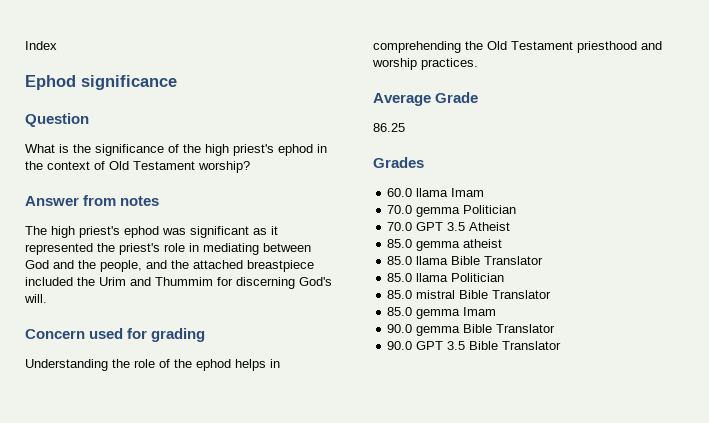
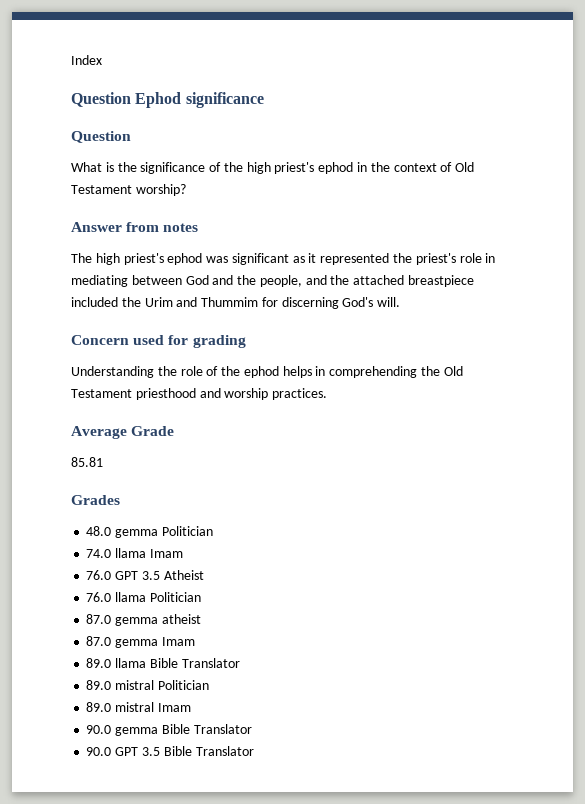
- Ephod significance
+ Question Ephod significance
- 86.25
+ 85.81
- 60.0 llama Imam
- 70.0 gemma Politician
- 70.0 GPT 3.5 Atheist
- 85.0 gemma atheist
- 85.0 llama Bible Translator
+ 48.0 gemma Politician
+ 74.0 llama Imam
+ 76.0 GPT 3.5 Atheist
+ 76.0 llama Politician
+ 87.0 gemma atheist
+ 87.0 gemma Imam
+ 89.0 llama Bible Translator
- 85.0 llama Politician
- 85.0 mistral Bible Translator
- 85.0 gemma Imam
+ 89.0 mistral Politician
+ 89.0 mistral Imam

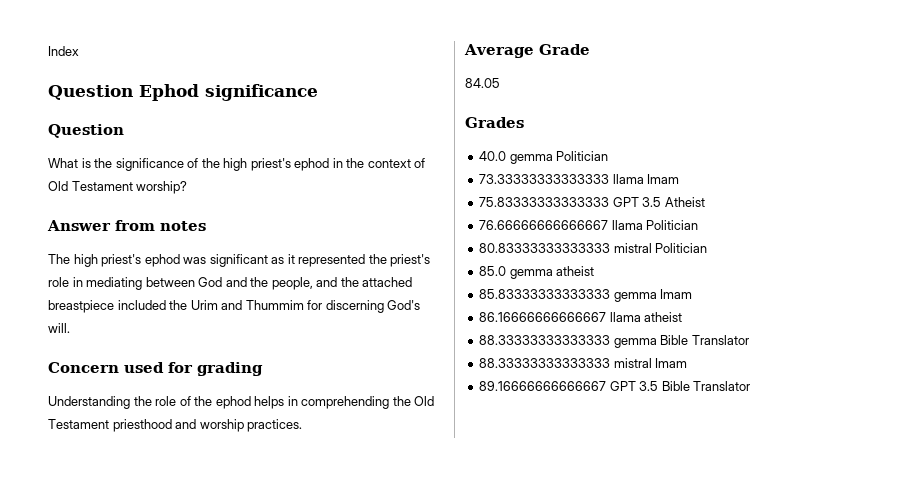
- 85.81
+ 84.05
- 48.0 gemma Politician
+ 40.0 gemma Politician
- 74.0 llama Imam
+ 73.33333333333333 llama Imam
- 76.0 GPT 3.5 Atheist
+ 75.83333333333333 GPT 3.5 Atheist
- 76.0 llama Politician
+ 76.66666666666667 llama Politician
- 87.0 gemma atheist
+ 80.83333333333333 mistral Politician
+ 85.0 gemma atheist
- 87.0 gemma Imam
+ 85.83333333333333 gemma Imam
- 89.0 llama Bible Translator
- 89.0 mistral Politician
- 89.0 mistral Imam
- 90.0 gemma Bible Translator
+ 86.16666666666667 llama atheist
+ 88.33333333333333 gemma Bible Translator
- 90.0 GPT 3.5 Bible Translator
+ 88.33333333333333 mistral Imam
+ 89.16666666666667 GPT 3.5 Bible Translator

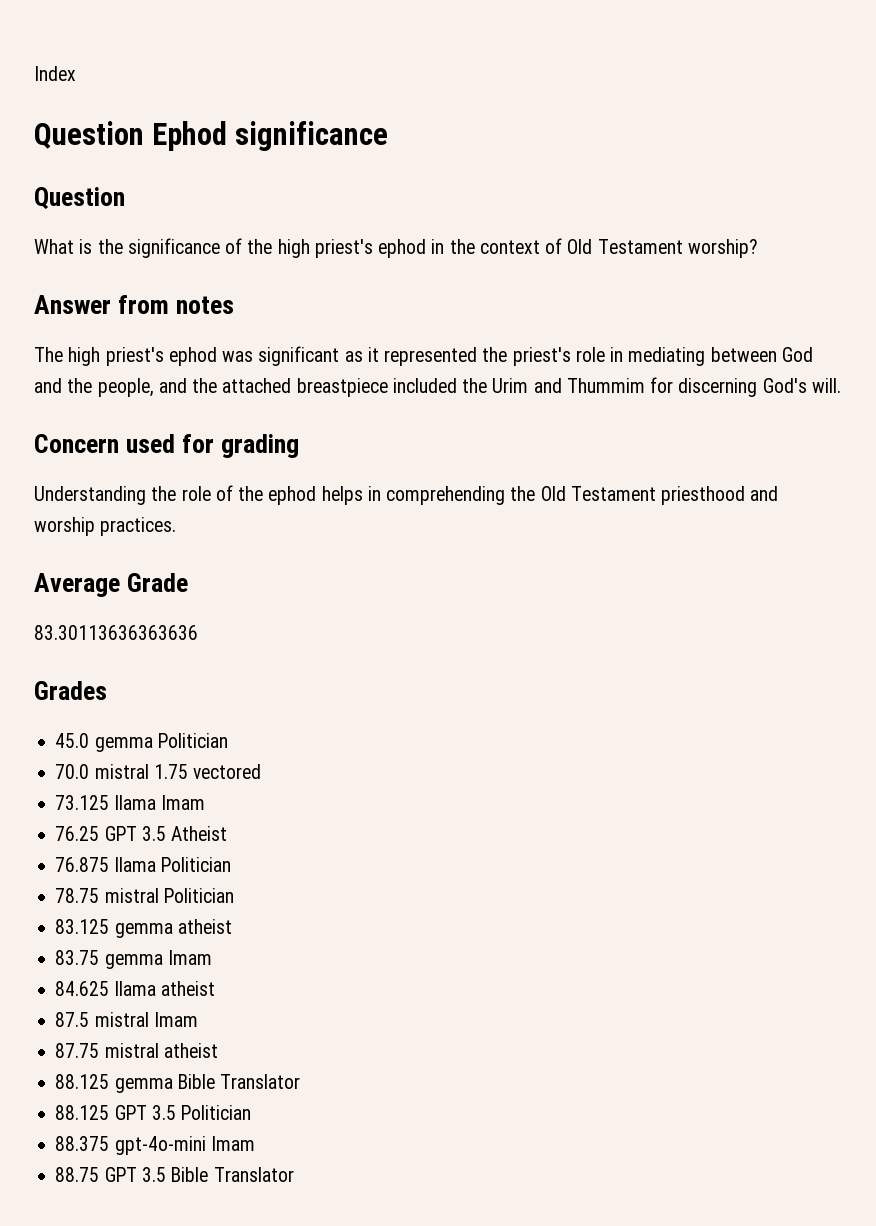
- 84.05
+ 83.30113636363636
- 40.0 gemma Politician
+ 45.0 gemma Politician
- 73.33333333333333 llama Imam
+ 70.0 mistral 1.75 vectored
+ 73.125 llama Imam
- 75.83333333333333 GPT 3.5 Atheist
+ 76.25 GPT 3.5 Atheist
- 76.66666666666667 llama Politician
+ 76.875 llama Politician
- 80.83333333333333 mistral Politician
+ 78.75 mistral Politician
- 85.0 gemma atheist
+ 83.125 gemma atheist
- 85.83333333333333 gemma Imam
+ 83.75 gemma Imam
- 86.16666666666667 llama atheist
+ 84.625 llama atheist
- 88.33333333333333 gemma Bible Translator
- 88.33333333333333 mistral Imam
- 89.16666666666667 GPT 3.5 Bible Translator
+ 87.5 mistral Imam
+ 87.75 mistral atheist
+ 88.125 gemma Bible Translator
+ 88.125 GPT 3.5 Politician
+ 88.375 gpt-4o-mini Imam
+ 88.75 GPT 3.5 Bible Translator

